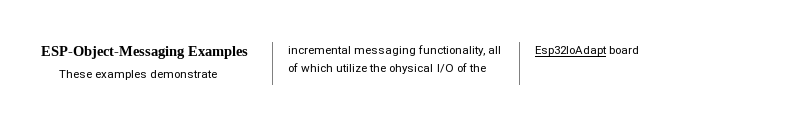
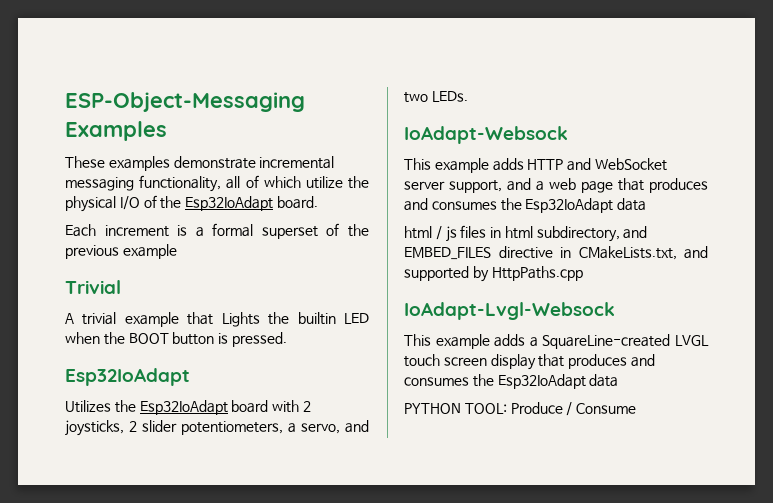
- These examples demonstrate incremental messaging functionality, all of which utilize the ohysical I/O of the Esp32IoAdapt board
+ These examples demonstrate incremental messaging functionality, all of which utilize the physical I/O of the Esp32IoAdapt board.
+ Each increment is a formal superset of the previous example
+ Trivial
+ A trivial example that Lights the builtin LED when the BOOT button is pressed.
+ Esp32IoAdapt
+ Utilizes the Esp32IoAdapt board with 2 joysticks, 2 slider potentiometers, a servo, and two LEDs.
+ IoAdapt-Websock
+ This example adds HTTP and WebSocket server support, and a web page that produces and consumes the Esp32IoAdapt data
+ html / js files in html subdirectory, and EMBED_FILES directive in CMakeLists.txt, and supported by HttpPaths.cpp
+ IoAdapt-Lvgl-Websock
+ This example adds a SquareLine-created LVGL touch screen display that produces and consumes the Esp32IoAdapt data
+ PYTHON TOOL: Produce / Consume

